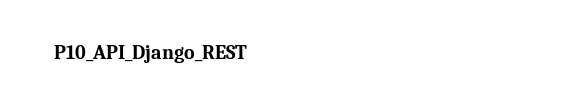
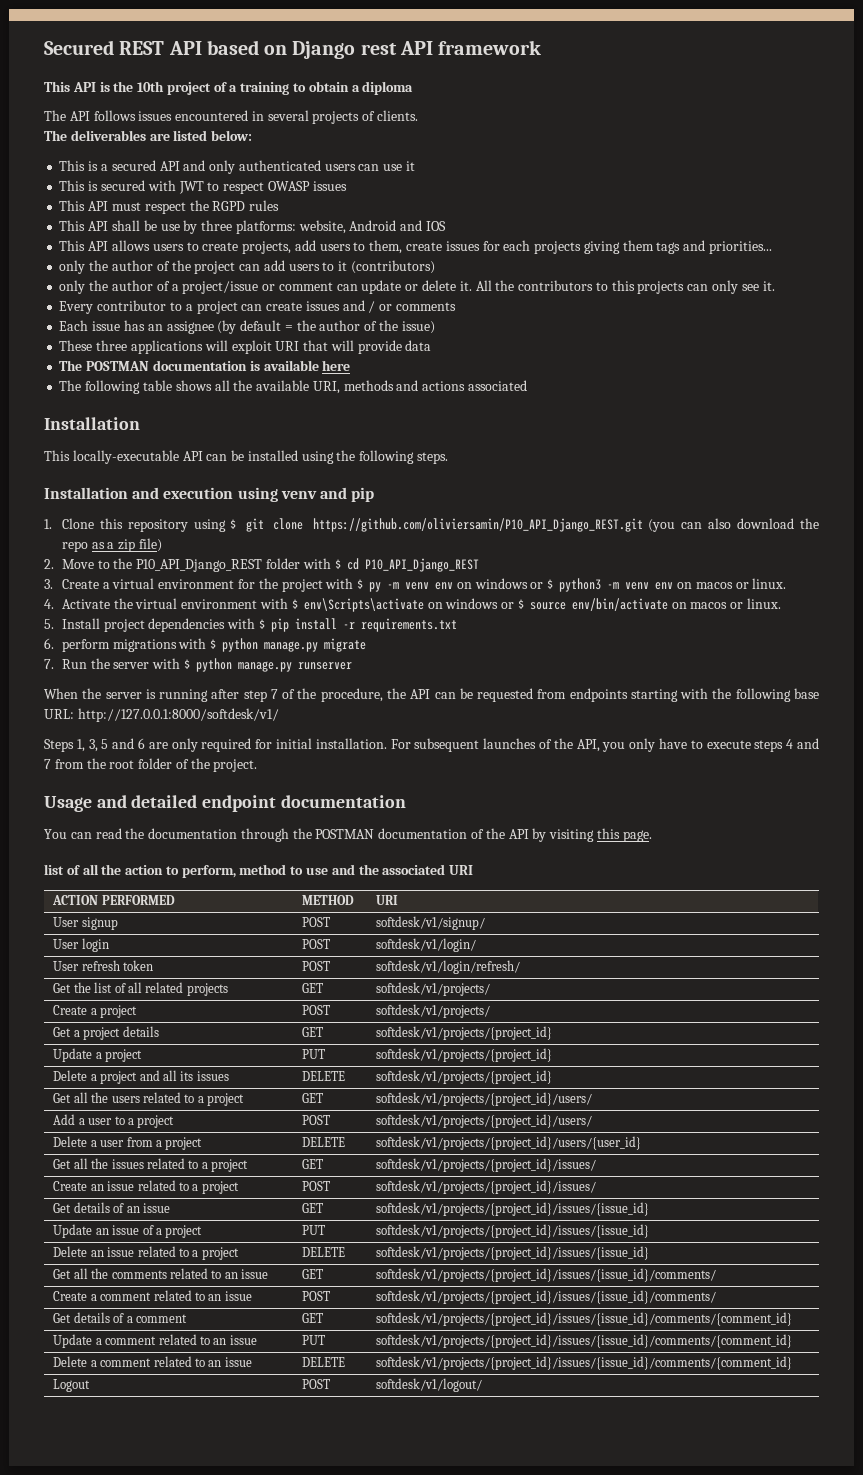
- P10_API_Django_REST
+ Secured REST API based on Django rest API framework
+ This API is the 10th project of a training to obtain a diploma
+ The API follows issues encountered in several projects of clients.
+ The deliverables are listed below:
+ This is a secured API and only authenticated users can use it
+ This is secured with JWT to respect OWASP issues
+ This API must respect the RGPD rules
+ This API shall be use by three platforms: website, Android and IOS
+ This API allows users to create projects, add users to them, create issues for each projects giving them tags and priorities...
+ only the author of the project can add users to it (contributors)
+ only the author of a project/issue or comment can update or delete it. All the contributors to this projects can only see it.
+ Every contributor to a project can create issues and / or comments
+ Each issue has an assignee (by default = the author of the issue)
+ These three applications will exploit URI that will provide data
+ The POSTMAN documentation is available here
+ The following table shows all the available URI, methods and actions associated
+ Installation
+ This locally-executable API can be installed using the following steps.
+ Installation and execution using venv and pip
+ 1. Clone this repository using $ git clone https://github.com/oliviersamin/P10_API_Django_REST.git (you can also download the repo as a zip file)
+ 2. Move to the P10_API_Django_REST folder with $ cd P10_API_Django_REST
+ 3. Create a virtual environment for the project with $ py -m venv env on windows or $ python3 -m venv env on macos or linux.
+ 4. Activate the virtual environment with $ env\Scripts\activate on windows or $ source env/bin/activate on macos or linux.
+ 5. Install project dependencies with $ pip install -r requirements.txt
+ 6. perform migrations with $ python manage.py migrate
+ 7. Run the server with $ python manage.py runserver
+ When the server is running after step 7 of the procedure, the API can be requested from endpoints starting with the following base URL: http://127.0.0.1:8000/softdesk/v1/
+ Steps 1, 3, 5 and 6 are only required for initial installation. For subsequent launches of the API, you only have to execute steps 4 and 7 from the root folder of the project.
+ Usage and detailed endpoint documentation
+ You can read the documentation through the POSTMAN documentation of the API by visiting this page.
+ list of all the action to perform, method to use and the associated URI
+ ACTION PERFORMED | METHOD | URI
+ User signup | POST | softdesk/v1/signup/
+ User login | POST | softdesk/v1/login/
+ User refresh token | POST | softdesk/v1/login/refresh/
+ Get the list of all related projects | GET | softdesk/v1/projects/
+ Create a project | POST | softdesk/v1/projects/
+ Get a project details | GET | softdesk/v1/projects/{project_id}
+ Update a project | PUT | softdesk/v1/projects/{project_id}
+ Delete a project and all its issues | DELETE | softdesk/v1/projects/{project_id}
+ Get all the users related to a project | GET | softdesk/v1/projects/{project_id}/users/
+ Add a user to a project | POST | softdesk/v1/projects/{project_id}/users/
+ Delete a user from a project | DELETE | softdesk/v1/projects/{project_id}/users/{user_id}
+ Get all the issues related to a project | GET | softdesk/v1/projects/{project_id}/issues/
+ Create an issue related to a project | POST | softdesk/v1/projects/{project_id}/issues/
+ Get details of an issue | GET | softdesk/v1/projects/{project_id}/issues/{issue_id}
+ Update an issue of a project | PUT | softdesk/v1/projects/{project_id}/issues/{issue_id}
+ Delete an issue related to a project | DELETE | softdesk/v1/projects/{project_id}/issues/{issue_id}
+ Get all the comments related to an issue | GET | softdesk/v1/projects/{project_id}/issues/{issue_id}/comments/
+ Create a comment related to an issue | POST | softdesk/v1/projects/{project_id}/issues/{issue_id}/comments/
+ Get details of a comment | GET | softdesk/v1/projects/{project_id}/issues/{issue_id}/comments/{comment_id}
+ Update a comment related to an issue | PUT | softdesk/v1/projects/{project_id}/issues/{issue_id}/comments/{comment_id}
+ Delete a comment related to an issue | DELETE | softdesk/v1/projects/{project_id}/issues/{issue_id}/comments/{comment_id}
+ Logout | POST | softdesk/v1/logout/

